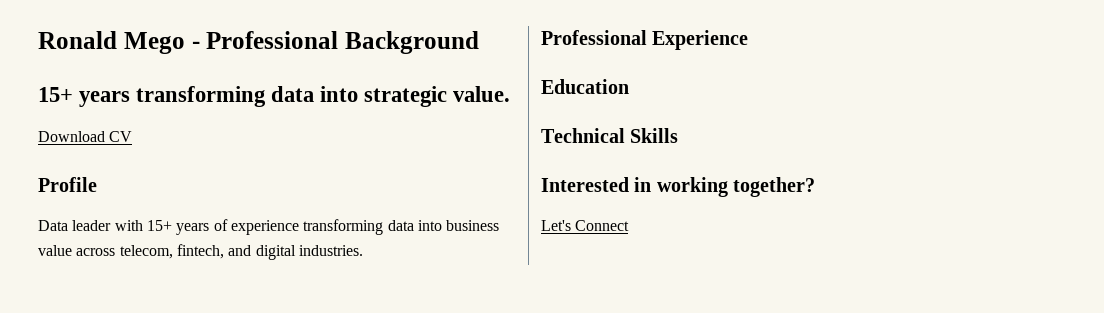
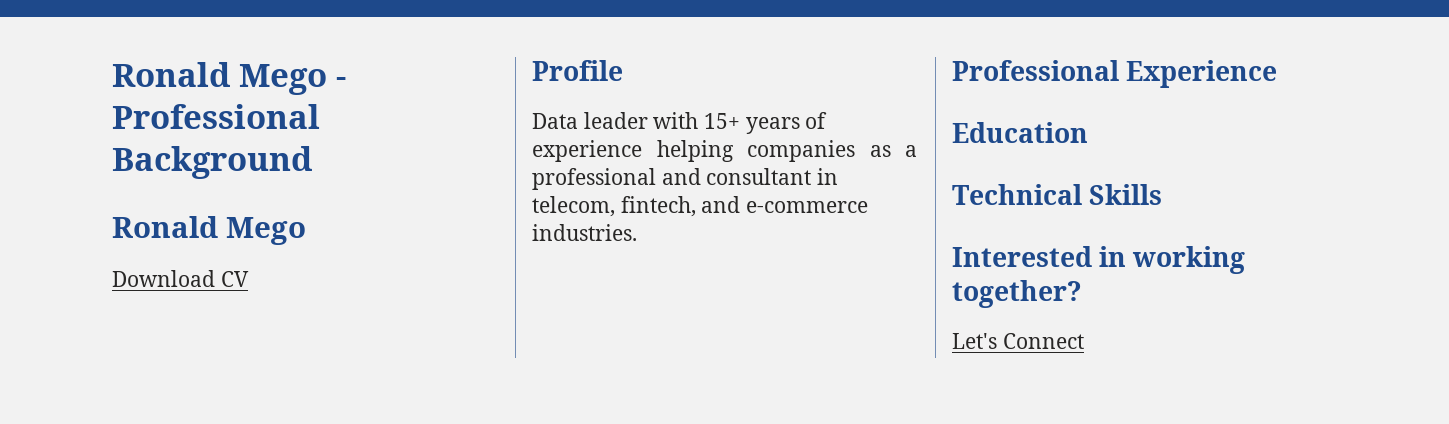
  Ronald Mego - Professional Background
- 15+ years transforming data into strategic value.
+ Ronald Mego
- Data leader with 15+ years of experience transforming data into business value across telecom, fintech, and digital industries.
+ Data leader with 15+ years of experience helping companies as a professional and consultant in telecom, fintech, and e-commerce industries.

